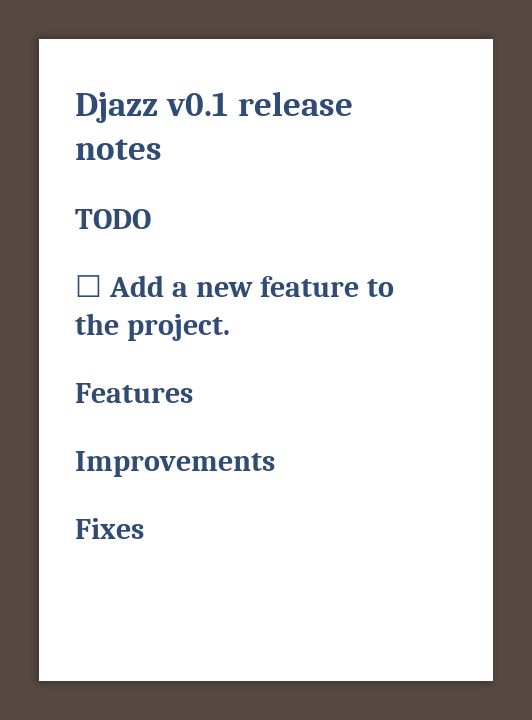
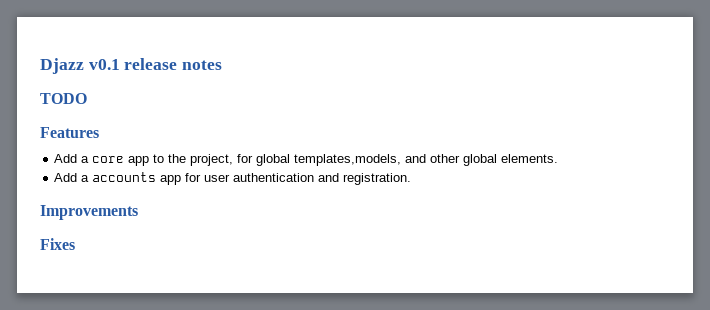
- ☐ Add a new feature to the project.
  Features
+ Add a core app to the project, for global templates,models, and other global elements.
+ Add a accounts app for user authentication and registration.

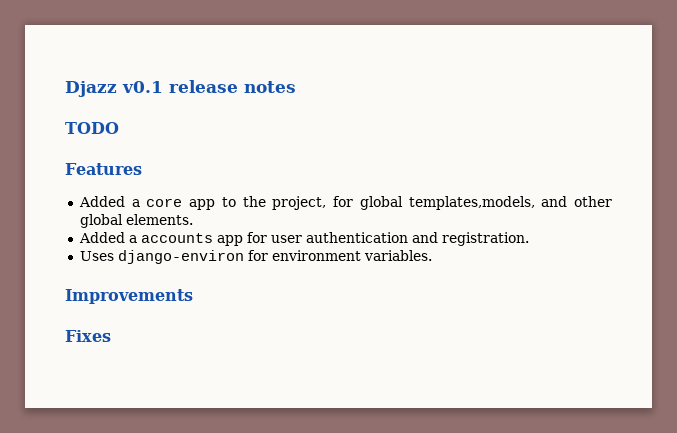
- Add a core app to the project, for global templates,models, and other global elements.
+ Added a core app to the project, for global templates,models, and other global elements.
- Add a accounts app for user authentication and registration.
+ Added a accounts app for user authentication and registration.
+ Uses django-environ for environment variables.

